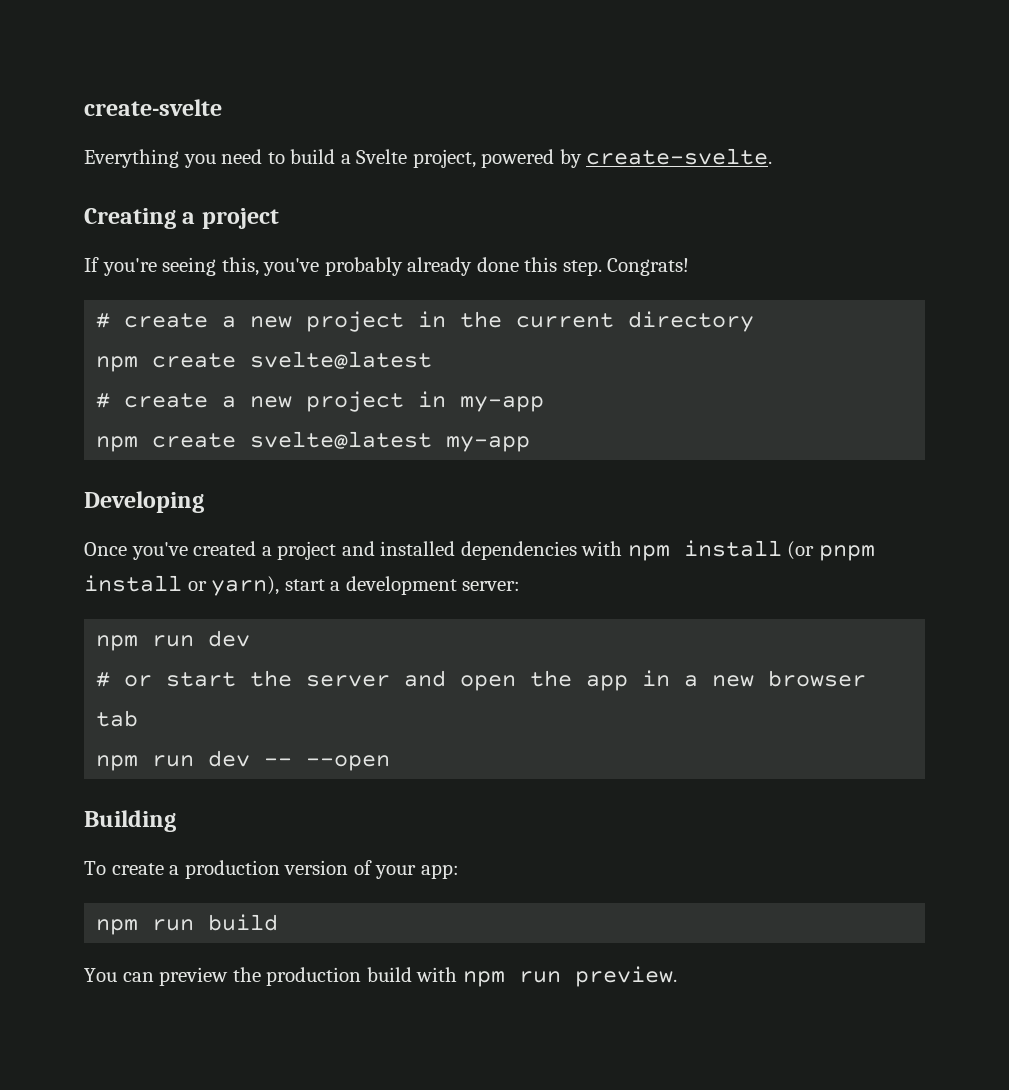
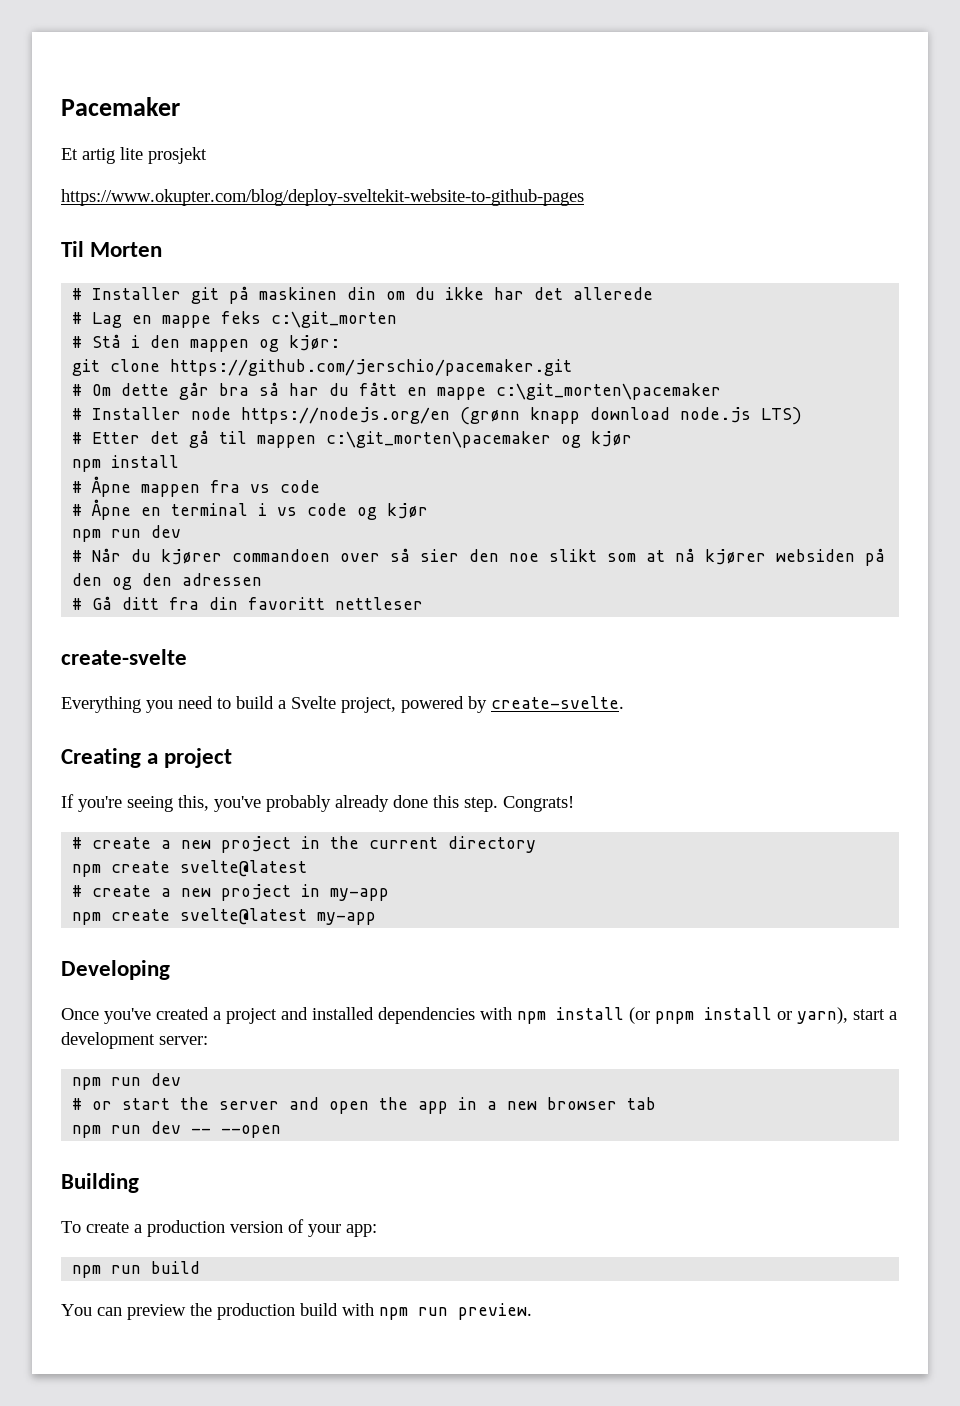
+ Pacemaker
+ Et artig lite prosjekt
+ https://www.okupter.com/blog/deploy-sveltekit-website-to-github-pages
+ Til Morten
+ # Installer git på maskinen din om du ikke har det allerede
+ # Lag en mappe feks c:\git_morten
+ # Stå i den mappen og kjør:
+ git clone https://github.com/jerschio/pacemaker.git
+ # Om dette går bra så har du fått en mappe c:\git_morten\pacemaker
+ # Installer node https://nodejs.org/en (grønn knapp download node.js LTS)
+ # Etter det gå til mappen c:\git_morten\pacemaker og kjør
+ npm install
+ # Åpne mappen fra vs code
+ # Åpne en terminal i vs code og kjør
+ npm run dev
+ # Når du kjører commandoen over så sier den noe slikt som at nå kjører websiden på den og den adressen
+ # Gå ditt fra din favoritt nettleser

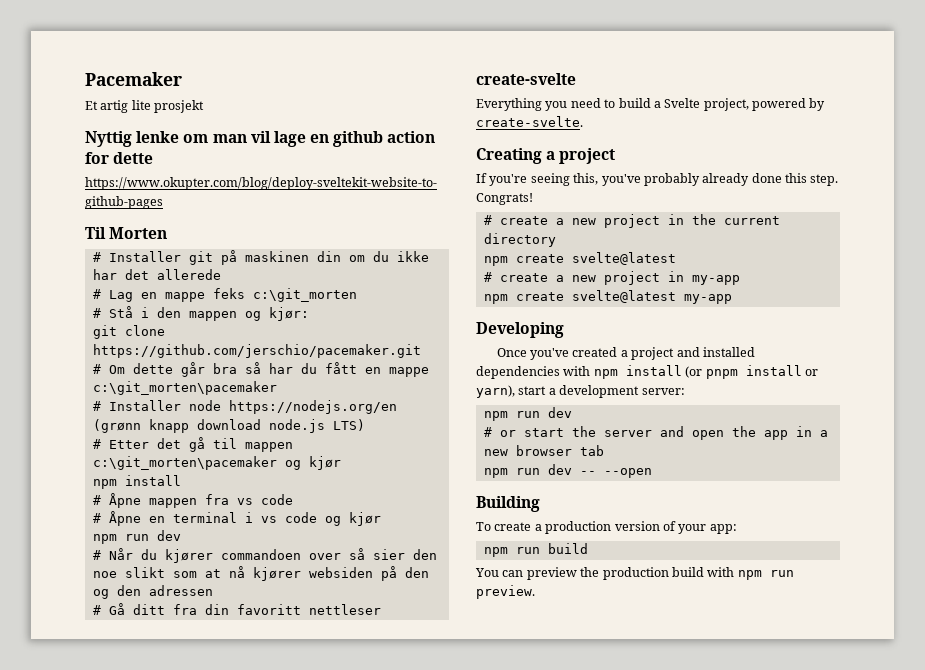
+ Nyttig lenke om man vil lage en github action for dette

